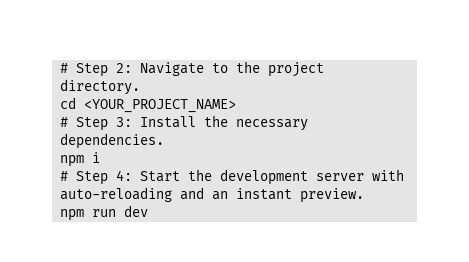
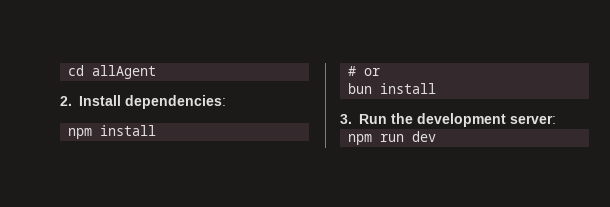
- # Step 2: Navigate to the project directory.
- cd <YOUR_PROJECT_NAME>
- # Step 3: Install the necessary dependencies.
- npm i
- # Step 4: Start the development server with auto-reloading and an instant preview.
+ cd allAgent
+ 2. Install dependencies:
+ npm install
+ # or
+ bun install
+ 3. Run the development server:

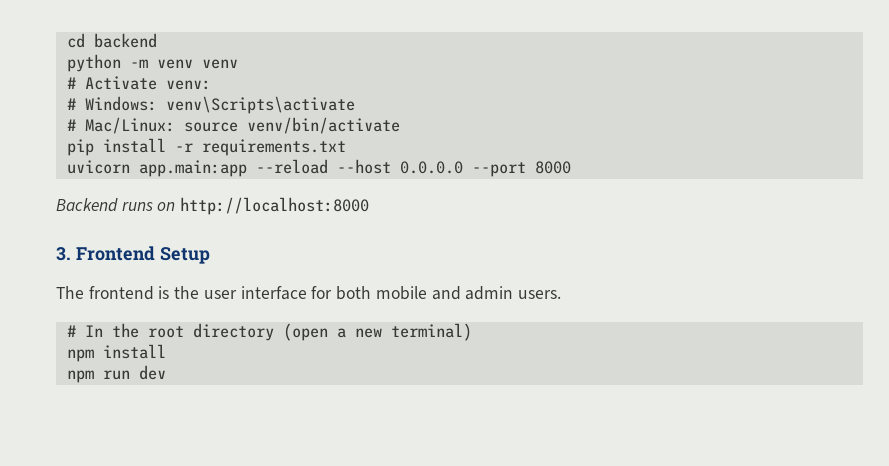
- cd allAgent
- 2. Install dependencies:
+ cd backend
+ python -m venv venv
+ # Activate venv:
+ # Windows: venv\Scripts\activate
+ # Mac/Linux: source venv/bin/activate
+ pip install -r requirements.txt
+ uvicorn app.main:app --reload --host 0.0.0.0 --port 8000
+ Backend runs on http://localhost:8000
+ 3. Frontend Setup
+ The frontend is the user interface for both mobile and admin users.
+ # In the root directory (open a new terminal)
  npm install
- # or
- bun install
- 3. Run the development server:

